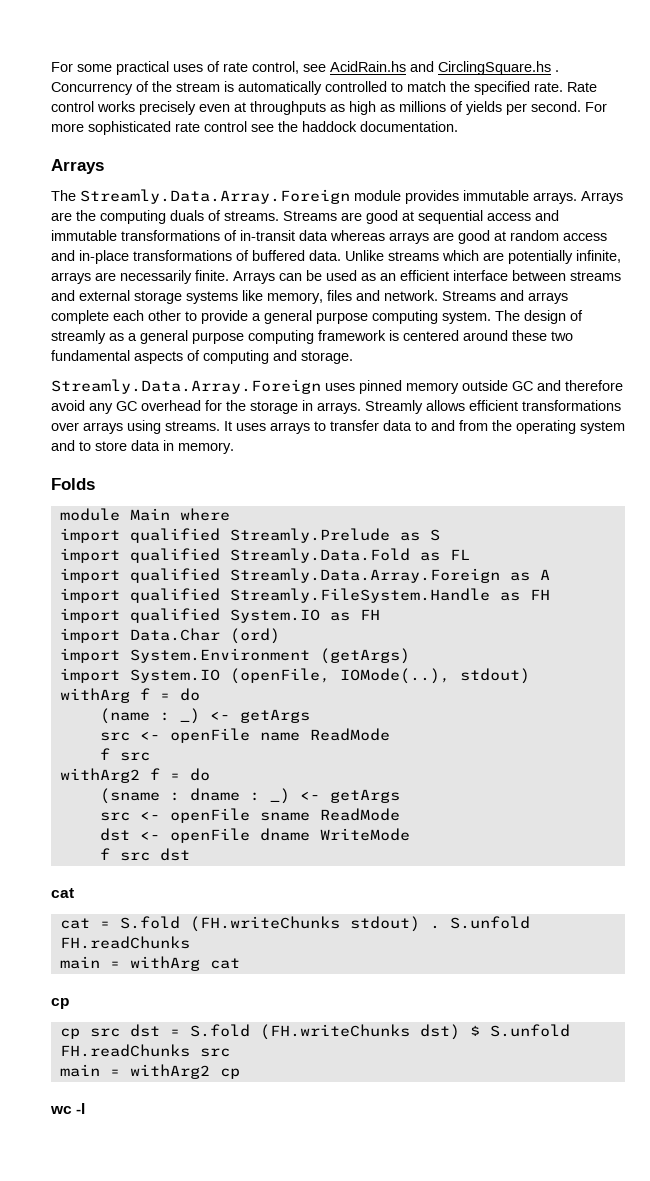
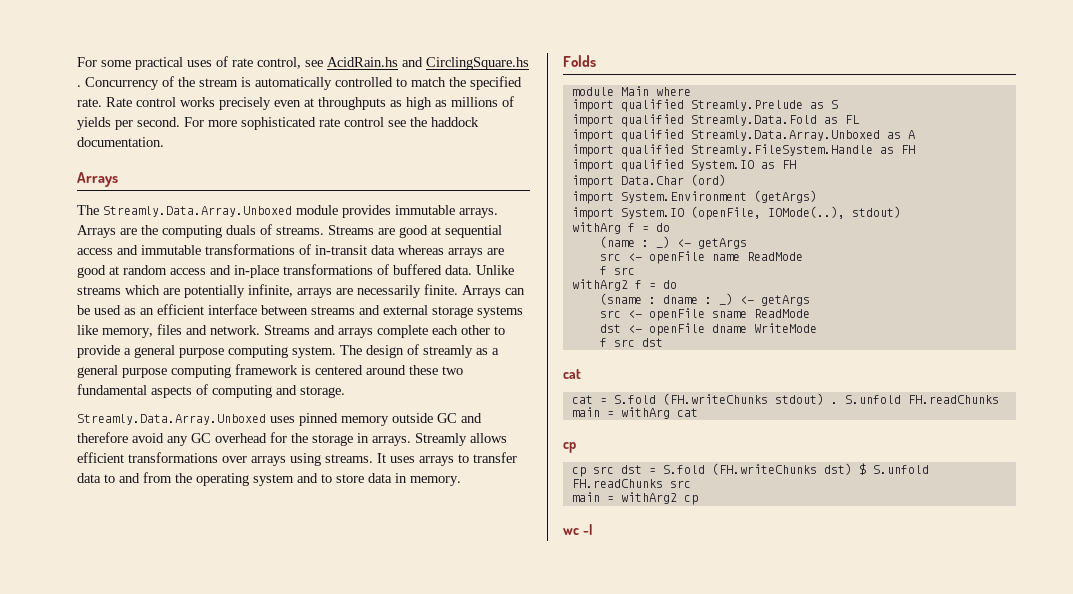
- The Streamly.Data.Array.Foreign module provides immutable arrays.
+ The Streamly.Data.Array.Unboxed module provides immutable arrays.
- Streamly.Data.Array.Foreign uses pinned memory outside GC and therefore avoid any GC overhead for the storage in arrays.
+ Streamly.Data.Array.Unboxed uses pinned memory outside GC and therefore avoid any GC overhead for the storage in arrays.
- import qualified Streamly.Data.Array.Foreign as A
+ import qualified Streamly.Data.Array.Unboxed as A

